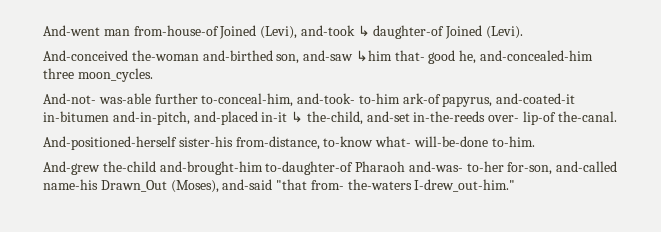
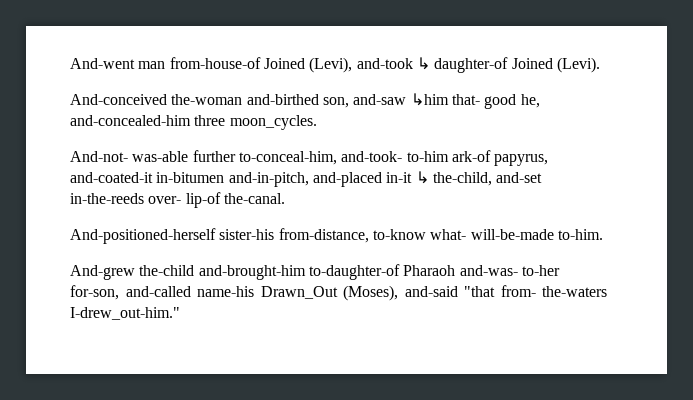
- And-positioned-herself sister-his from-distance, to-know what- will-be-done to-him.
+ And-positioned-herself sister-his from-distance, to-know what- will-be-made to-him.

